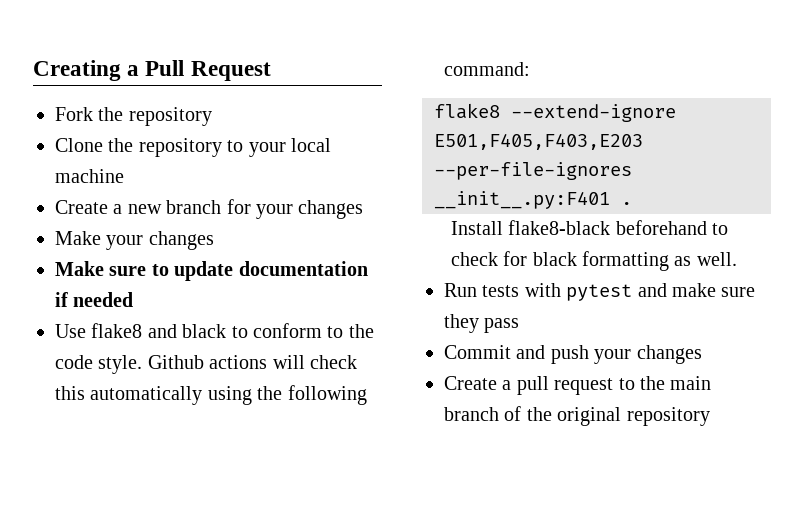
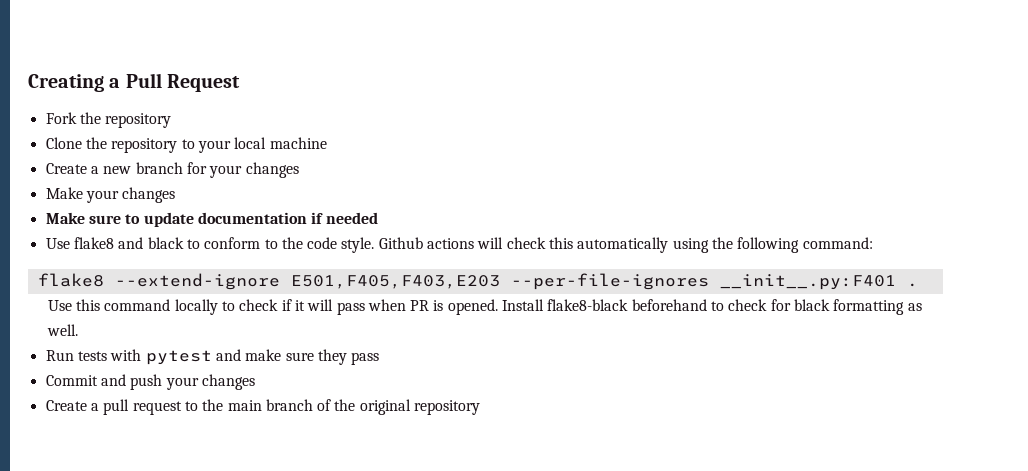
+ Use this command locally to check if it will pass when PR is opened.

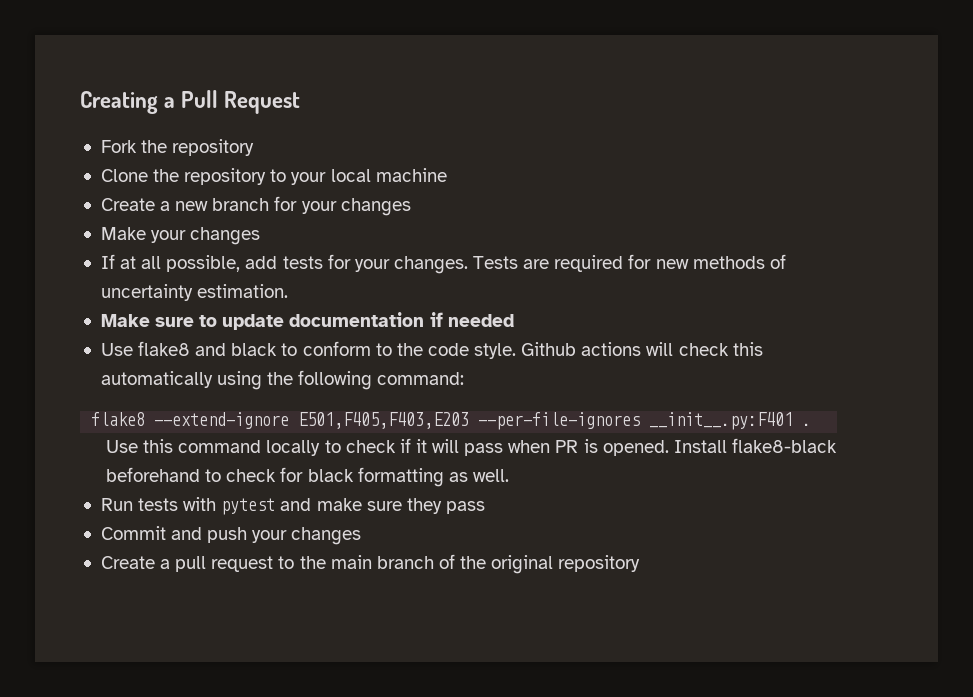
+ If at all possible, add tests for your changes. Tests are required for new methods of uncertainty estimation.

